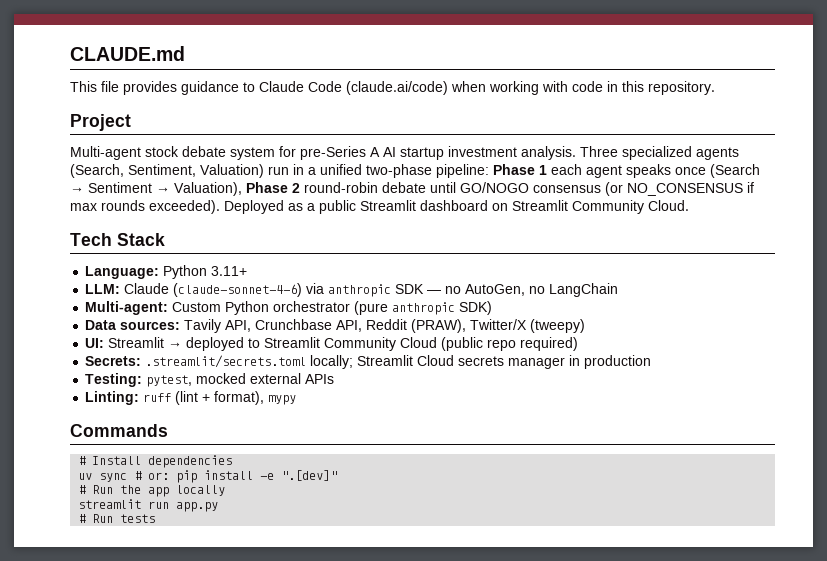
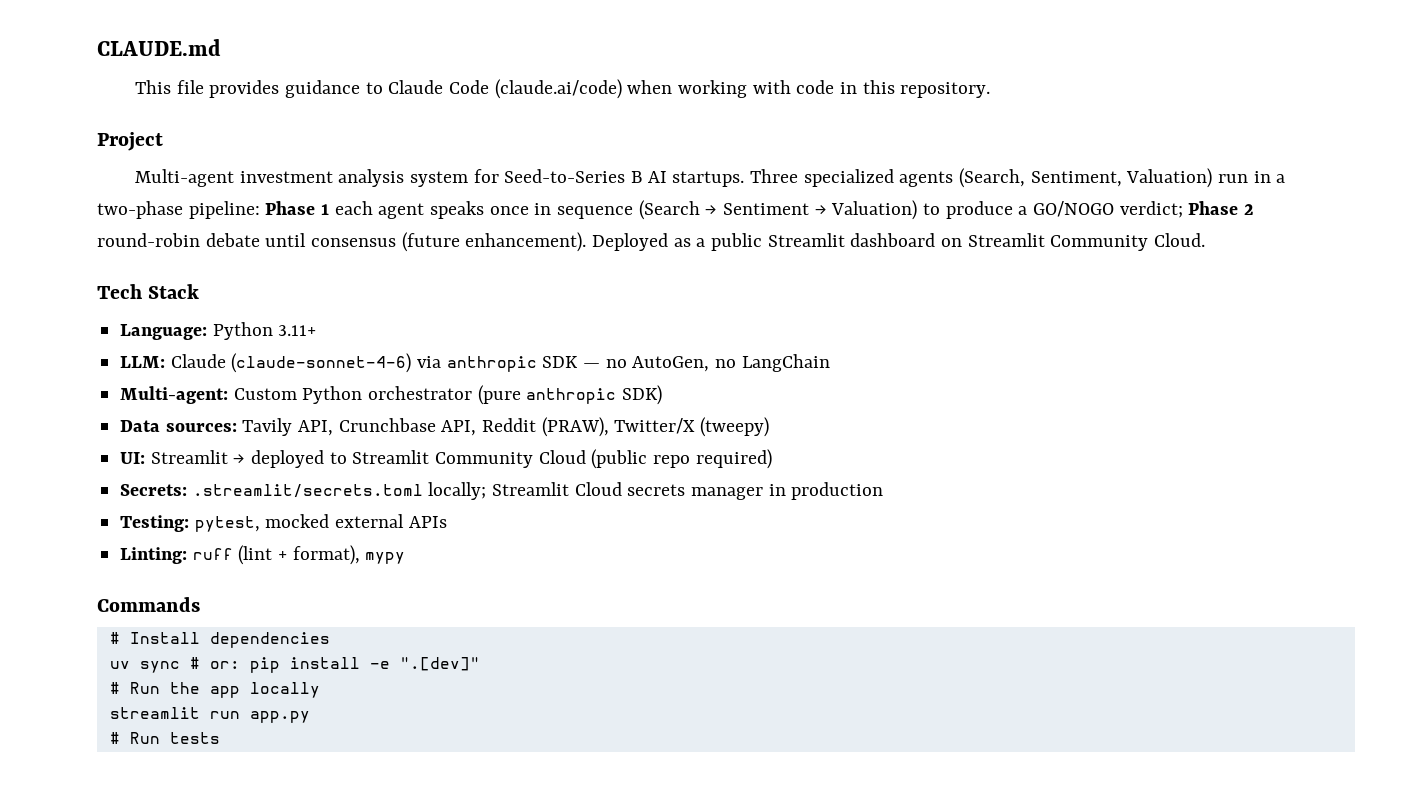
- Multi-agent stock debate system for pre-Series A AI startup investment analysis.
+ Multi-agent investment analysis system for Seed-to-Series B AI startups.
- Three specialized agents (Search, Sentiment, Valuation) run in a unified two-phase pipeline: Phase 1 each agent speaks once (Search → Sentiment → Valuation), Phase 2 round-robin debate until GO/NOGO consensus (or NO_CONSENSUS if max rounds exceeded).
+ Three specialized agents (Search, Sentiment, Valuation) run in a two-phase pipeline: Phase 1 each agent speaks once in sequence (Search → Sentiment → Valuation) to produce a GO/NOGO verdict; Phase 2 round-robin debate until consensus (future enhancement).

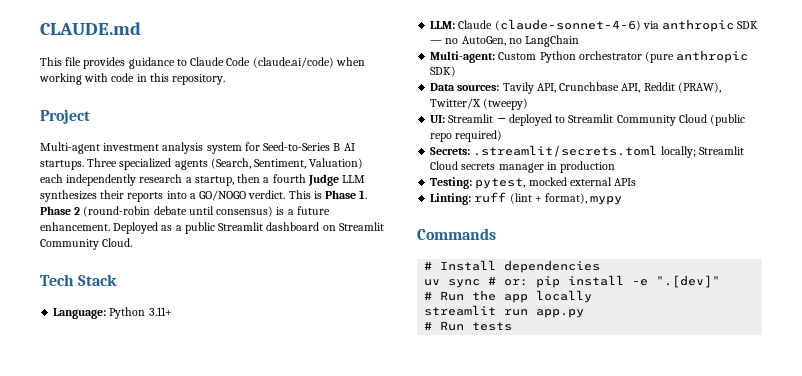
- Three specialized agents (Search, Sentiment, Valuation) run in a two-phase pipeline: Phase 1 each agent speaks once in sequence (Search → Sentiment → Valuation) to produce a GO/NOGO verdict; Phase 2 round-robin debate until consensus (future enhancement).
+ Three specialized agents (Search, Sentiment, Valuation) each independently research a startup, then a fourth Judge LLM synthesizes their reports into a GO/NOGO verdict. This is Phase 1. Phase 2 (round-robin debate until consensus) is a future enhancement.

